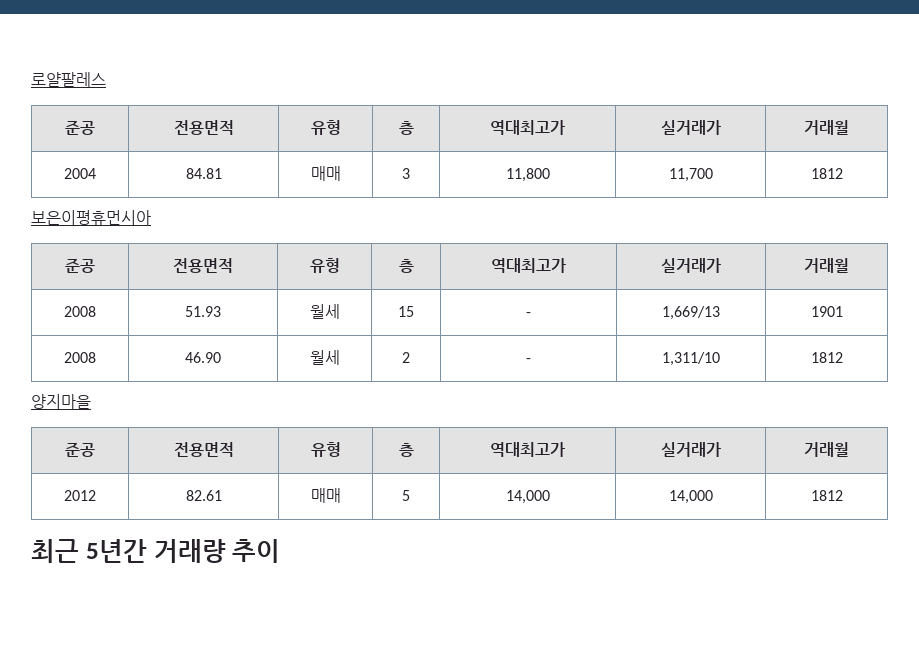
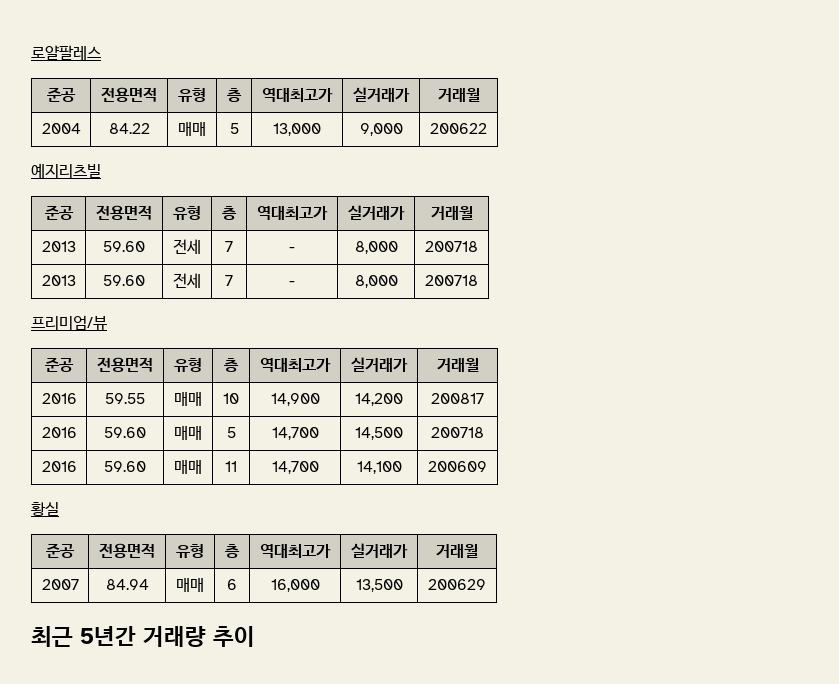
- 2004 | 84.81 | 매매 | 3 | 11,800 | 11,700 | 1812
- 보은이평휴먼시아
+ 2004 | 84.22 | 매매 | 5 | 13,000 | 9,000 | 200622
+ 예지리츠빌
  준공 | 전용면적 | 유형 | 층 | 역대최고가 | 실거래가 | 거래월
- 2008 | 51.93 | 월세 | 15 | - | 1,669/13 | 1901
- 2008 | 46.90 | 월세 | 2 | - | 1,311/10 | 1812
- 양지마을
+ 2013 | 59.60 | 전세 | 7 | - | 8,000 | 200718
+ 2013 | 59.60 | 전세 | 7 | - | 8,000 | 200718
+ 프리미엄/뷰
  준공 | 전용면적 | 유형 | 층 | 역대최고가 | 실거래가 | 거래월
- 2012 | 82.61 | 매매 | 5 | 14,000 | 14,000 | 1812
+ 2016 | 59.55 | 매매 | 10 | 14,900 | 14,200 | 200817
+ 2016 | 59.60 | 매매 | 5 | 14,700 | 14,500 | 200718
+ 2016 | 59.60 | 매매 | 11 | 14,700 | 14,100 | 200609
+ 황실
+ 준공 | 전용면적 | 유형 | 층 | 역대최고가 | 실거래가 | 거래월
+ 2007 | 84.94 | 매매 | 6 | 16,000 | 13,500 | 200629

